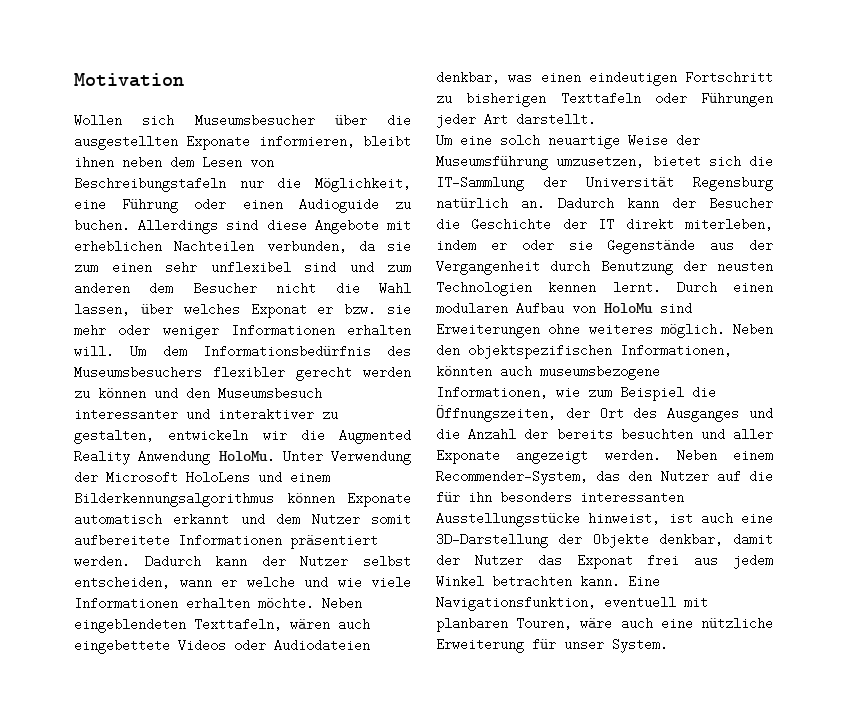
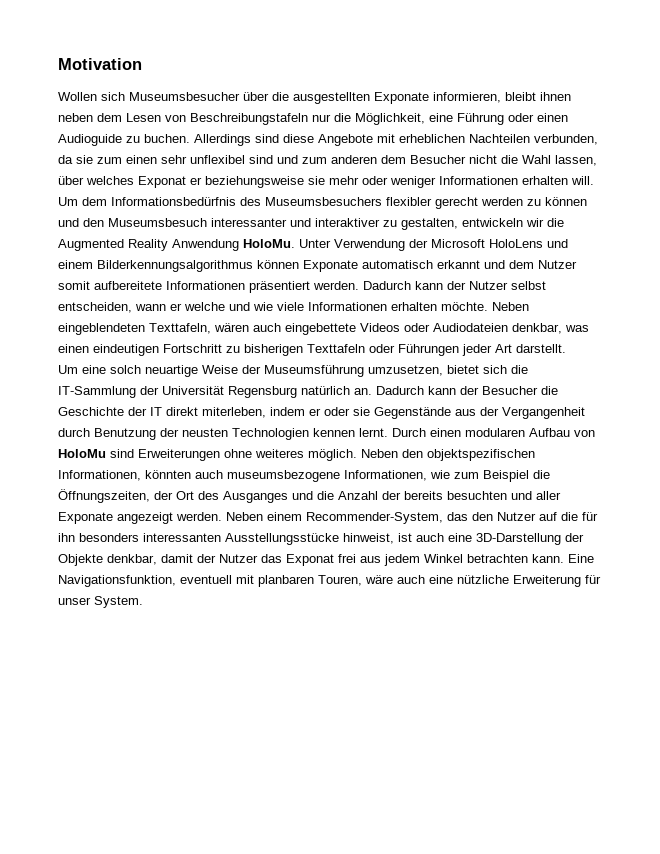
- Allerdings sind diese Angebote mit erheblichen Nachteilen verbunden, da sie zum einen sehr unflexibel sind und zum anderen dem Besucher nicht die Wahl lassen, über welches Exponat er bzw. sie mehr oder weniger Informationen erhalten will.
+ Allerdings sind diese Angebote mit erheblichen Nachteilen verbunden, da sie zum einen sehr unflexibel sind und zum anderen dem Besucher nicht die Wahl lassen, über welches Exponat er beziehungsweise sie mehr oder weniger Informationen erhalten will.

